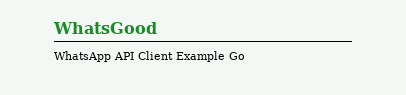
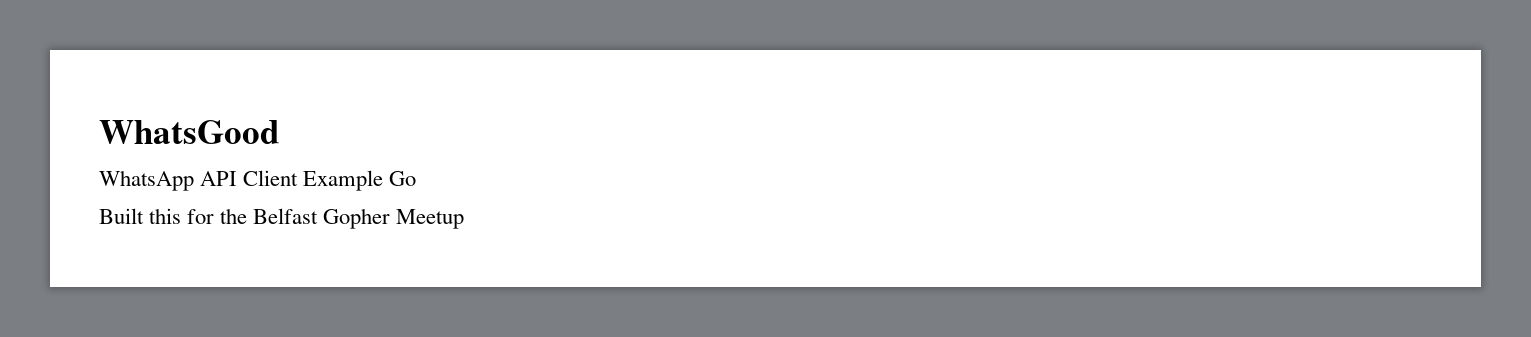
+ Built this for the Belfast Gopher Meetup

